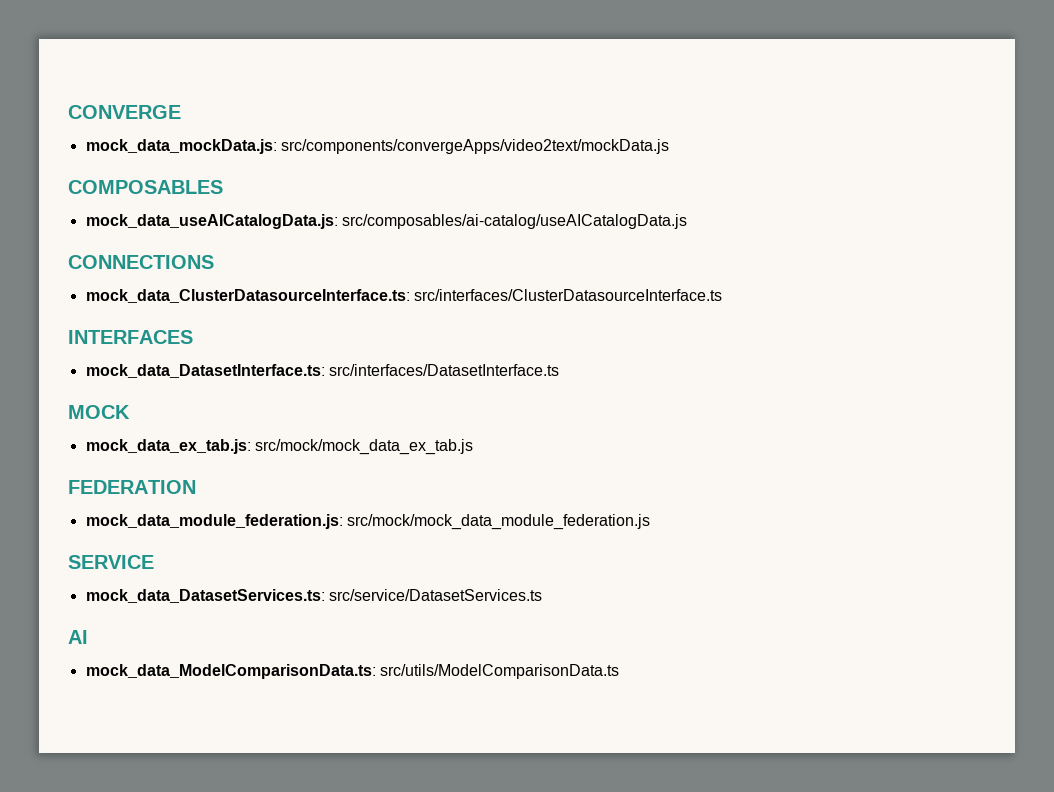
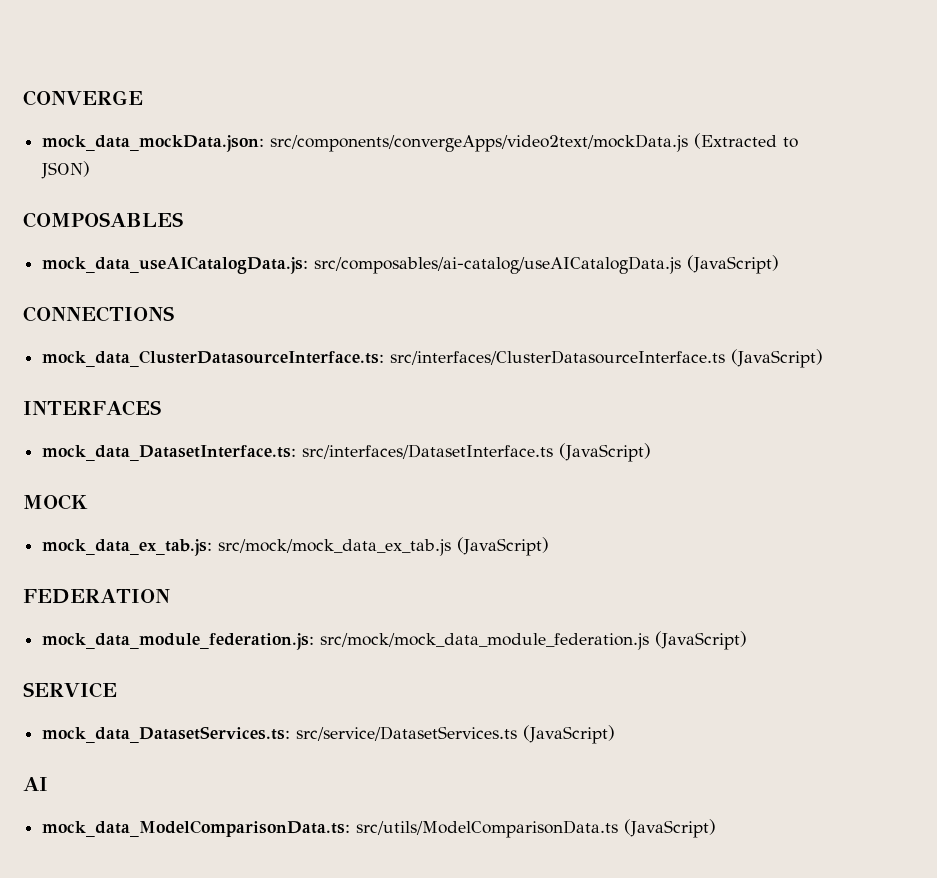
- mock_data_mockData.js: src/components/convergeApps/video2text/mockData.js
+ mock_data_mockData.json: src/components/convergeApps/video2text/mockData.js (Extracted to JSON)
- mock_data_useAICatalogData.js: src/composables/ai-catalog/useAICatalogData.js
+ mock_data_useAICatalogData.js: src/composables/ai-catalog/useAICatalogData.js (JavaScript)
- mock_data_ClusterDatasourceInterface.ts: src/interfaces/ClusterDatasourceInterface.ts
+ mock_data_ClusterDatasourceInterface.ts: src/interfaces/ClusterDatasourceInterface.ts (JavaScript)
- mock_data_DatasetInterface.ts: src/interfaces/DatasetInterface.ts
+ mock_data_DatasetInterface.ts: src/interfaces/DatasetInterface.ts (JavaScript)
- mock_data_ex_tab.js: src/mock/mock_data_ex_tab.js
+ mock_data_ex_tab.js: src/mock/mock_data_ex_tab.js (JavaScript)
- mock_data_module_federation.js: src/mock/mock_data_module_federation.js
+ mock_data_module_federation.js: src/mock/mock_data_module_federation.js (JavaScript)
- mock_data_DatasetServices.ts: src/service/DatasetServices.ts
+ mock_data_DatasetServices.ts: src/service/DatasetServices.ts (JavaScript)
- mock_data_ModelComparisonData.ts: src/utils/ModelComparisonData.ts
+ mock_data_ModelComparisonData.ts: src/utils/ModelComparisonData.ts (JavaScript)

